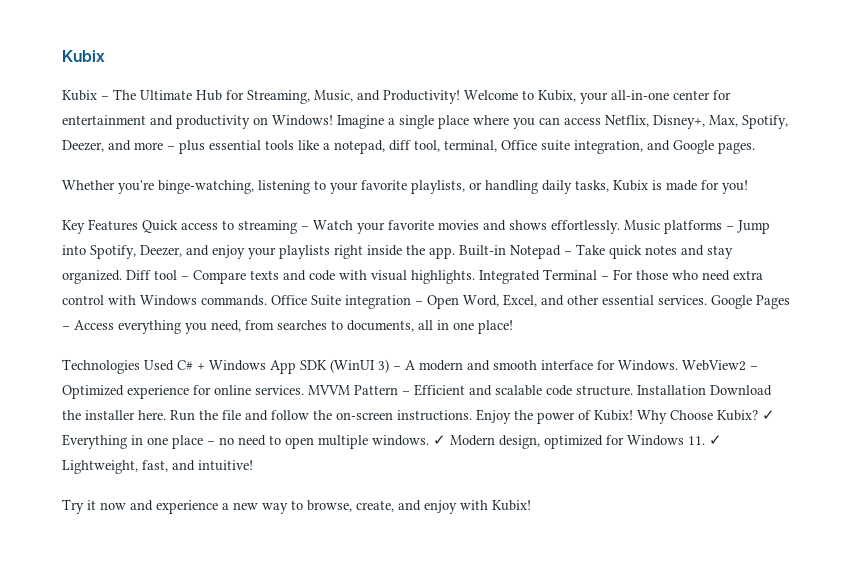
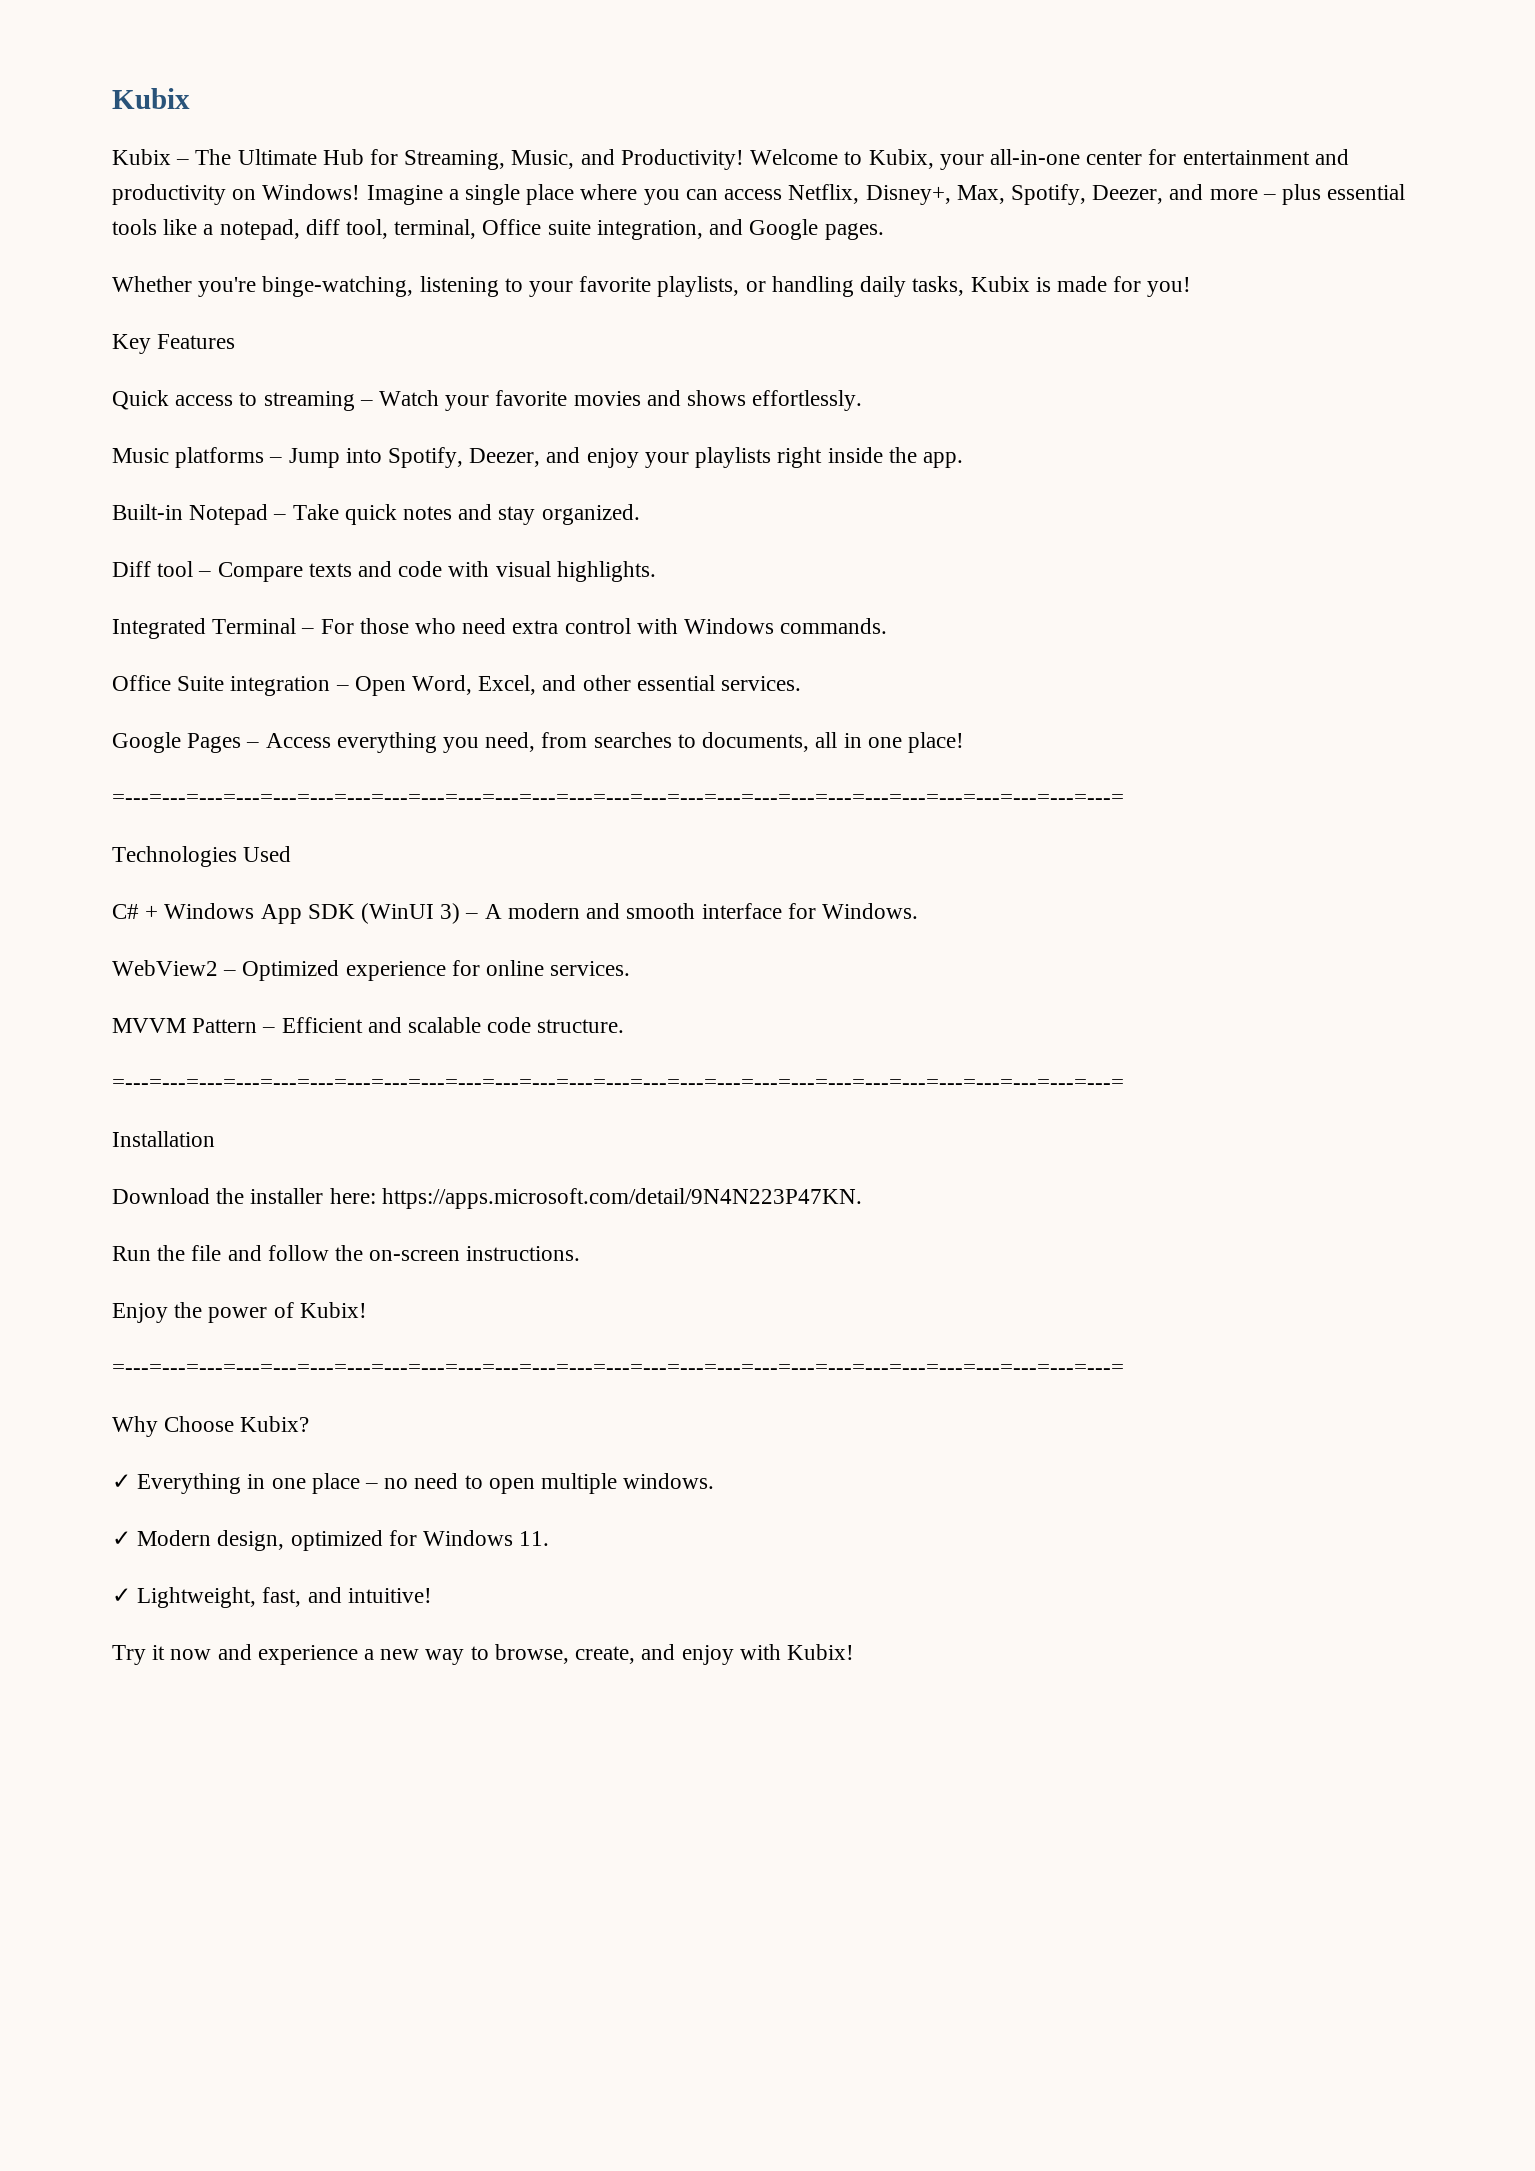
- Key Features Quick access to streaming – Watch your favorite movies and shows effortlessly. Music platforms – Jump into Spotify, Deezer, and enjoy your playlists right inside the app. Built-in Notepad – Take quick notes and stay organized. Diff tool – Compare texts and code with visual highlights. Integrated Terminal – For those who need extra control with Windows commands. Office Suite integration – Open Word, Excel, and other essential services. Google Pages – Access everything you need, from searches to documents, all in one place!
+ Key Features
+ Quick access to streaming – Watch your favorite movies and shows effortlessly.
+ Music platforms – Jump into Spotify, Deezer, and enjoy your playlists right inside the app.
+ Built-in Notepad – Take quick notes and stay organized.
+ Diff tool – Compare texts and code with visual highlights.
+ Integrated Terminal – For those who need extra control with Windows commands.
+ Office Suite integration – Open Word, Excel, and other essential services.
+ Google Pages – Access everything you need, from searches to documents, all in one place!
+ =---=---=---=---=---=---=---=---=---=---=---=---=---=---=---=---=---=---=---=---=---=---=---=---=---=---=---=
- Technologies Used C# + Windows App SDK (WinUI 3) – A modern and smooth interface for Windows. WebView2 – Optimized experience for online services. MVVM Pattern – Efficient and scalable code structure. Installation Download the installer here. Run the file and follow the on-screen instructions. Enjoy the power of Kubix! Why Choose Kubix? ✓ Everything in one place – no need to open multiple windows. ✓ Modern design, optimized for Windows 11. ✓ Lightweight, fast, and intuitive!
+ Technologies Used
+ C# + Windows App SDK (WinUI 3) – A modern and smooth interface for Windows.
+ WebView2 – Optimized experience for online services.
+ MVVM Pattern – Efficient and scalable code structure.
+ =---=---=---=---=---=---=---=---=---=---=---=---=---=---=---=---=---=---=---=---=---=---=---=---=---=---=---=
+ Installation
+ Download the installer here: https://apps.microsoft.com/detail/9N4N223P47KN.
+ Run the file and follow the on-screen instructions.
+ Enjoy the power of Kubix!
+ =---=---=---=---=---=---=---=---=---=---=---=---=---=---=---=---=---=---=---=---=---=---=---=---=---=---=---=
+ Why Choose Kubix?
+ ✓ Everything in one place – no need to open multiple windows.
+ ✓ Modern design, optimized for Windows 11.
+ ✓ Lightweight, fast, and intuitive!

